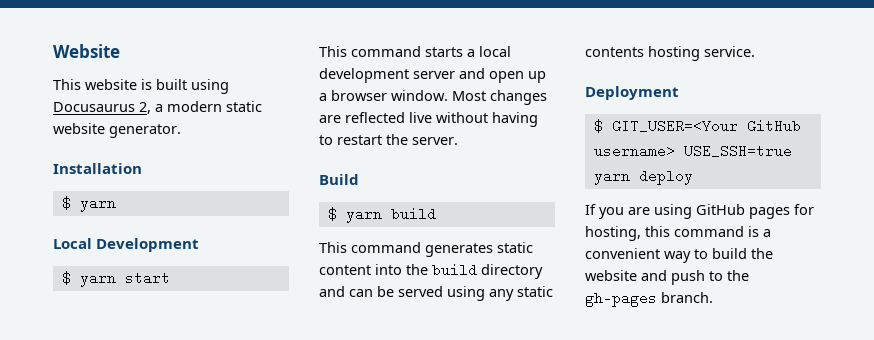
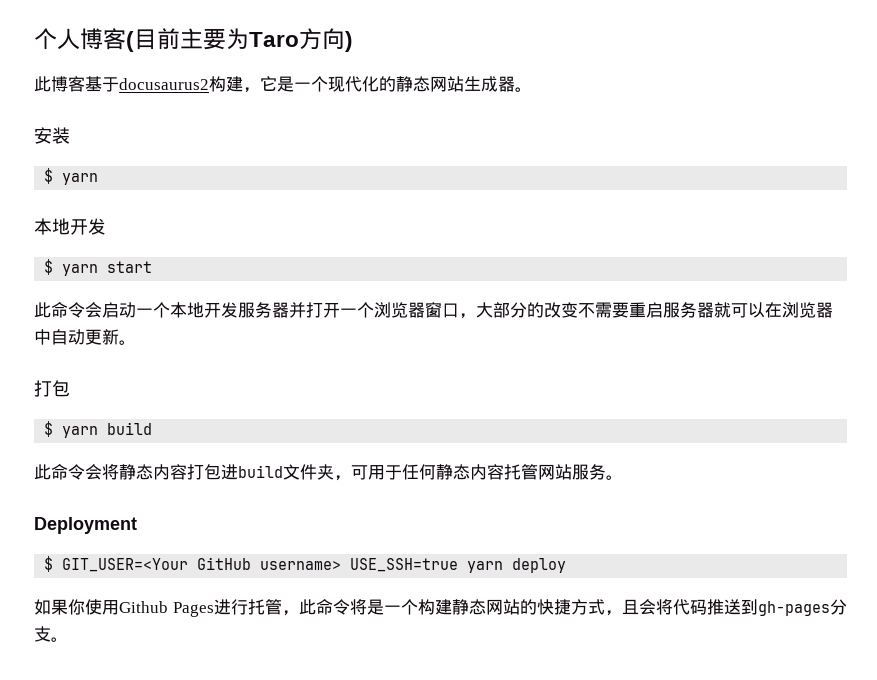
- Website
- This website is built using Docusaurus 2, a modern static website generator.
- Installation
+ 个人博客(目前主要为Taro方向)
+ 此博客基于docusaurus2构建，它是一个现代化的静态网站生成器。
+ 安装
  $ yarn
- Local Development
+ 本地开发
- This command starts a local development server and open up a browser window. Most changes are reflected live without having to restart the server.
- Build
+ 此命令会启动一个本地开发服务器并打开一个浏览器窗口，大部分的改变不需要重启服务器就可以在浏览器中自动更新。
+ 打包
  $ yarn build
- This command generates static content into the build directory and can be served using any static contents hosting service.
+ 此命令会将静态内容打包进build文件夹，可用于任何静态内容托管网站服务。
- If you are using GitHub pages for hosting, this command is a convenient way to build the website and push to the gh-pages branch.
+ 如果你使用Github Pages进行托管，此命令将是一个构建静态网站的快捷方式，且会将代码推送到gh-pages分支。

